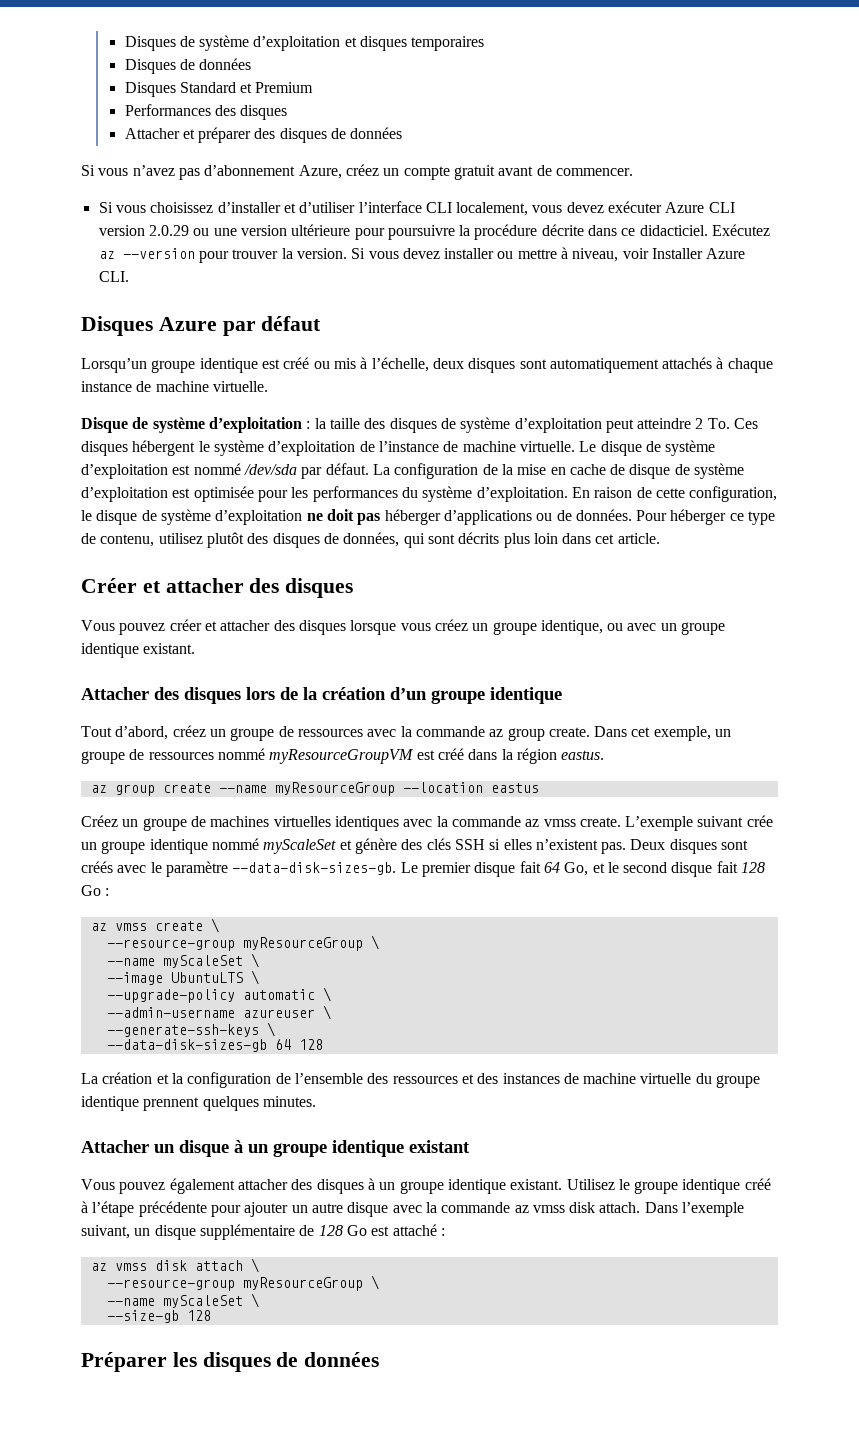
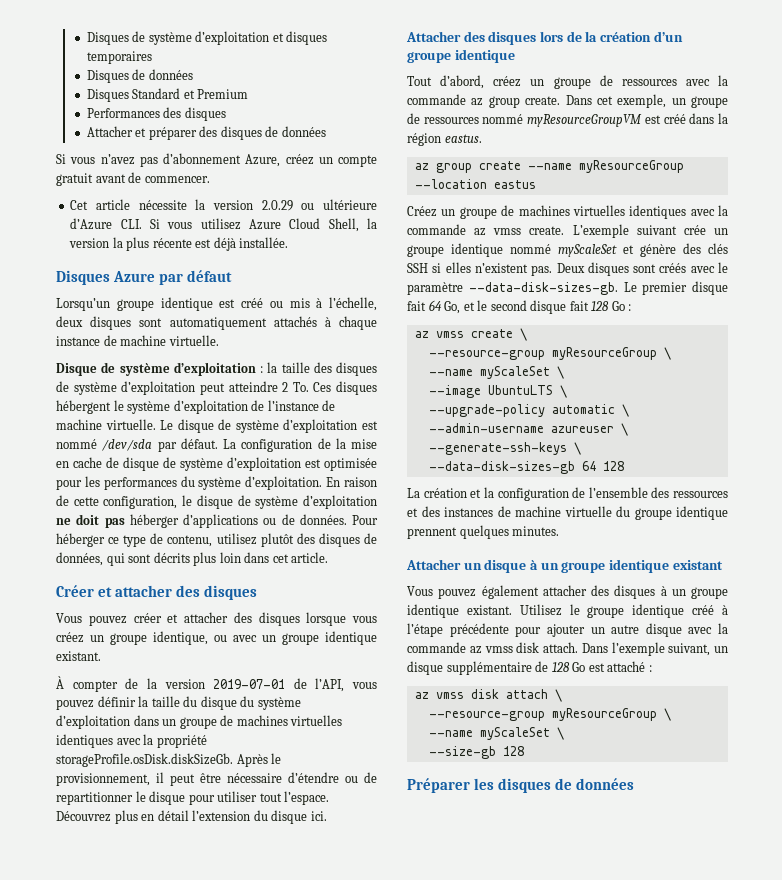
- Si vous choisissez d’installer et d’utiliser l’interface CLI localement, vous devez exécuter Azure CLI version 2.0.29 ou une version ultérieure pour poursuivre la procédure décrite dans ce didacticiel. Exécutez az --version pour trouver la version. Si vous devez installer ou mettre à niveau, voir Installer Azure CLI.
+ Cet article nécessite la version 2.0.29 ou ultérieure d’Azure CLI. Si vous utilisez Azure Cloud Shell, la version la plus récente est déjà installée.
+ À compter de la version 2019-07-01 de l’API, vous pouvez définir la taille du disque du système d’exploitation dans un groupe de machines virtuelles identiques avec la propriété storageProfile.osDisk.diskSizeGb. Après le provisionnement, il peut être nécessaire d’étendre ou de repartitionner le disque pour utiliser tout l’espace. Découvrez plus en détail l’extension du disque ici.

